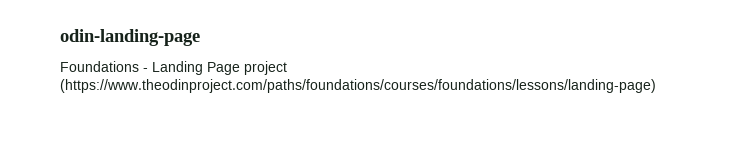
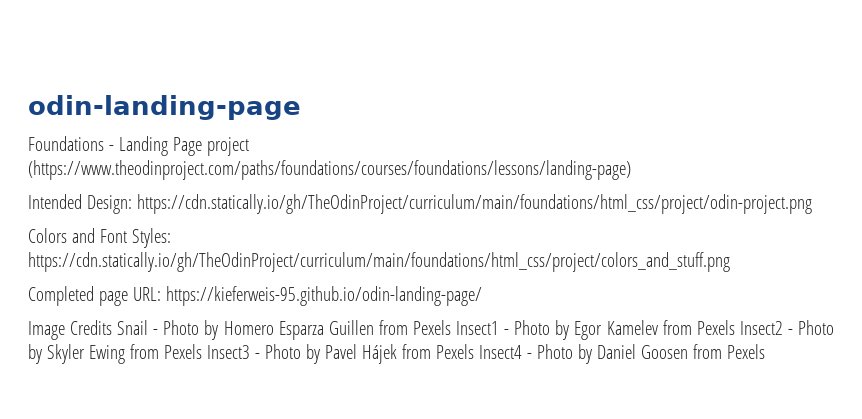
+ Intended Design: https://cdn.statically.io/gh/TheOdinProject/curriculum/main/foundations/html_css/project/odin-project.png
+ Colors and Font Styles: https://cdn.statically.io/gh/TheOdinProject/curriculum/main/foundations/html_css/project/colors_and_stuff.png
+ Completed page URL: https://kieferweis-95.github.io/odin-landing-page/
+ Image Credits Snail - Photo by Homero Esparza Guillen from Pexels Insect1 - Photo by Egor Kamelev from Pexels Insect2 - Photo by Skyler Ewing from Pexels Insect3 - Photo by Pavel Hájek from Pexels Insect4 - Photo by Daniel Goosen from Pexels

